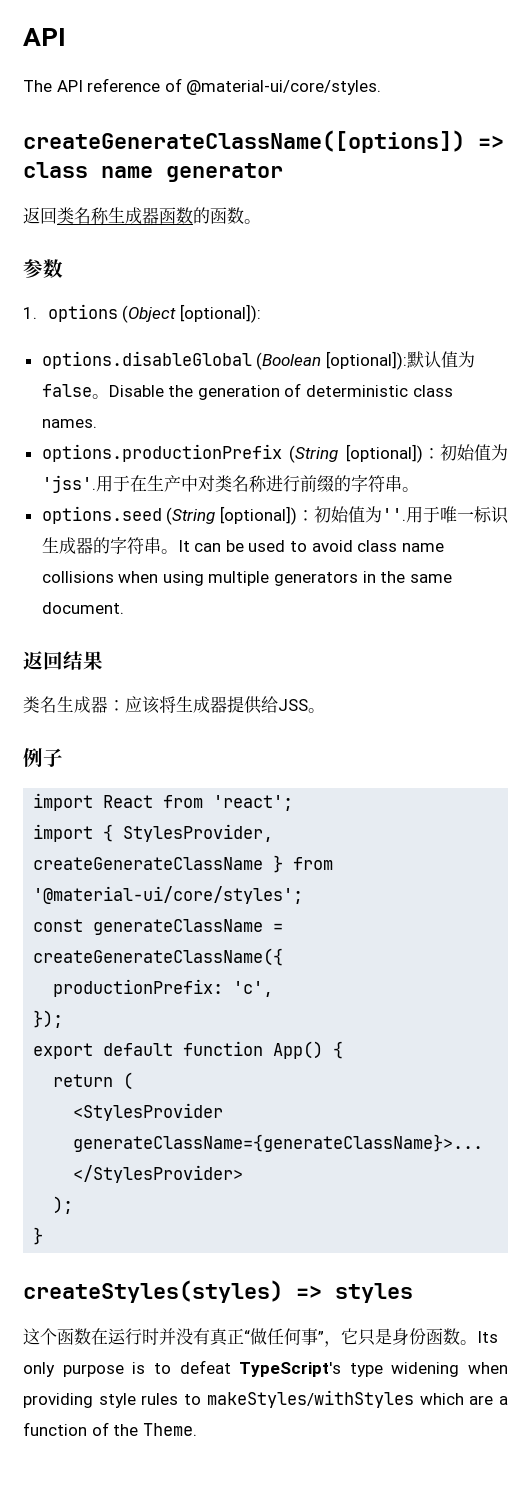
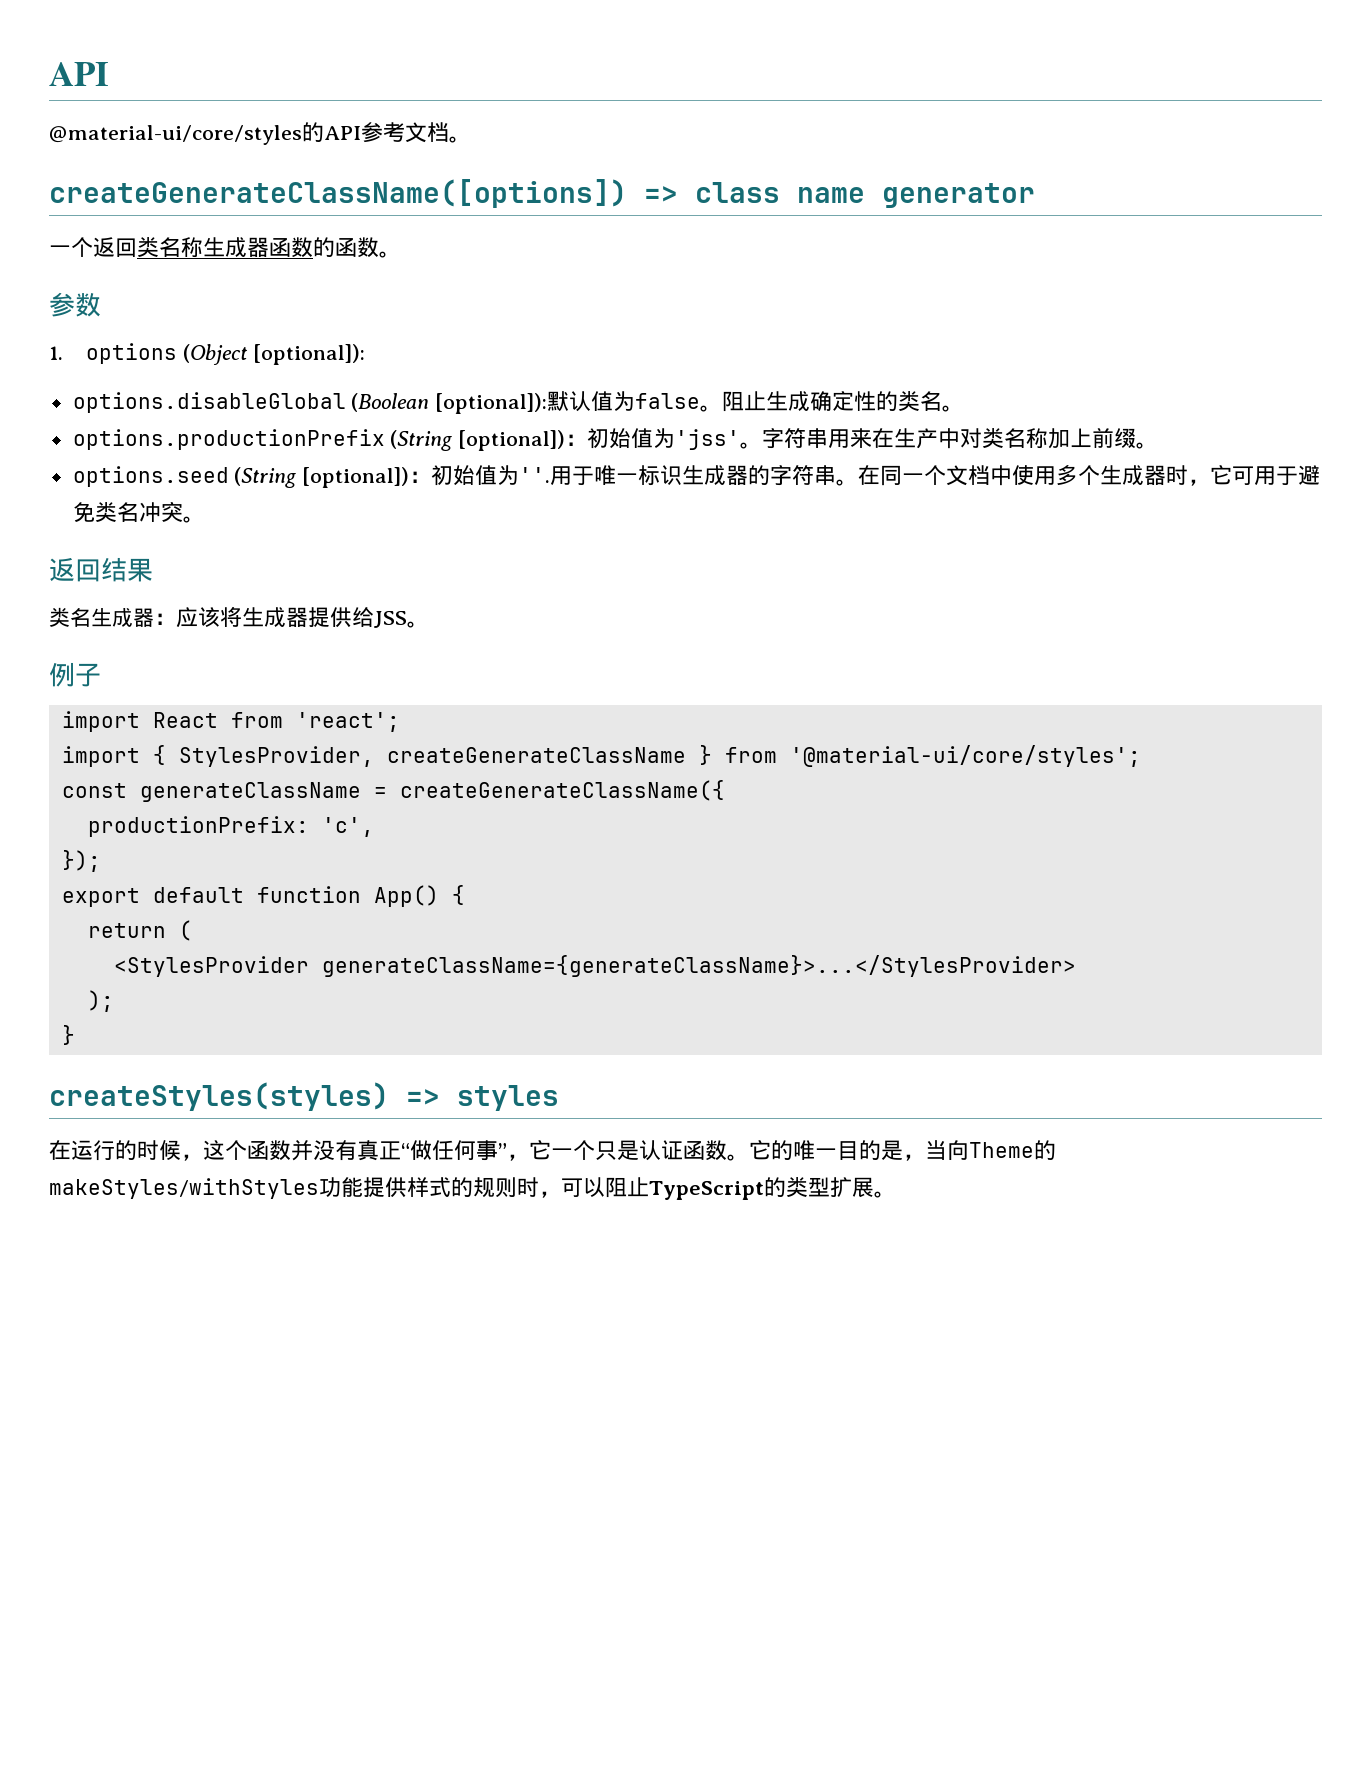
- The API reference of @material-ui/core/styles.
+ @material-ui/core/styles的API参考文档。
- 返回类名称生成器函数的函数。
+ 一个返回类名称生成器函数的函数。
- Disable the generation of deterministic class names.
+ 阻止生成确定性的类名。
- options.productionPrefix (String [optional])：初始值为'jss'.用于在生产中对类名称进行前缀的字符串。
+ options.productionPrefix (String [optional])：初始值为'jss'。字符串用来在生产中对类名称加上前缀。
- It can be used to avoid class name collisions when using multiple generators in the same document.
+ 在同一个文档中使用多个生成器时，它可用于避免类名冲突。
- 这个函数在运行时并没有真正“做任何事”，它只是身份函数。Its only purpose is to defeat TypeScript's type widening when providing style rules to makeStyles/withStyles which are a function of the Theme.
+ 在运行的时候，这个函数并没有真正“做任何事”，它一个只是认证函数。它的唯一目的是，当向Theme的makeStyles/withStyles功能提供样式的规则时，可以阻止TypeScript的类型扩展。

